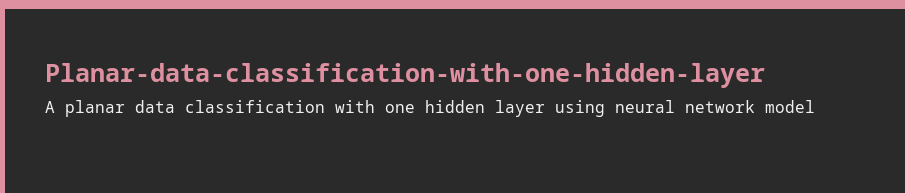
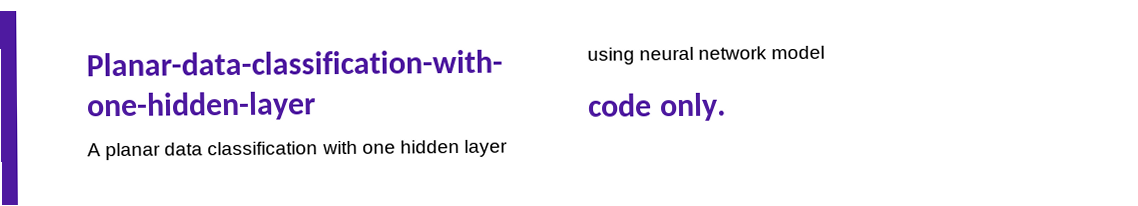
+ code only.

